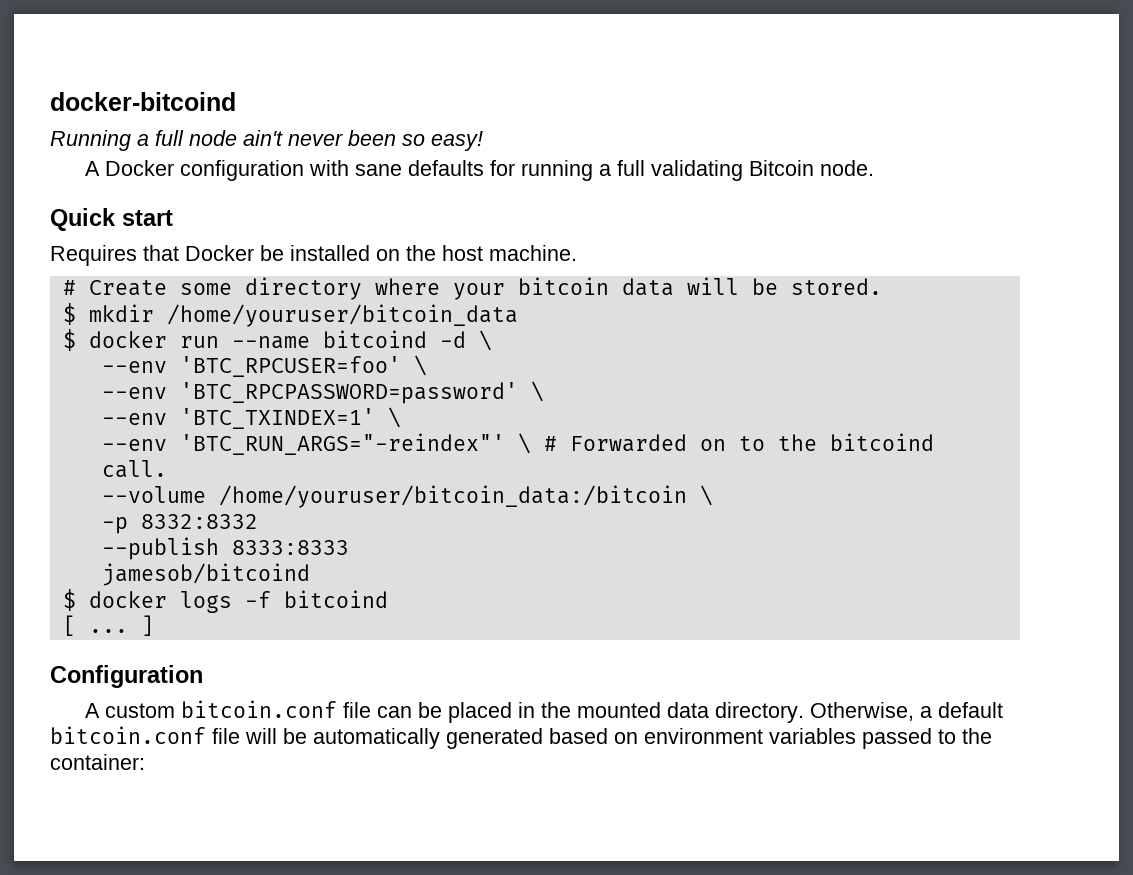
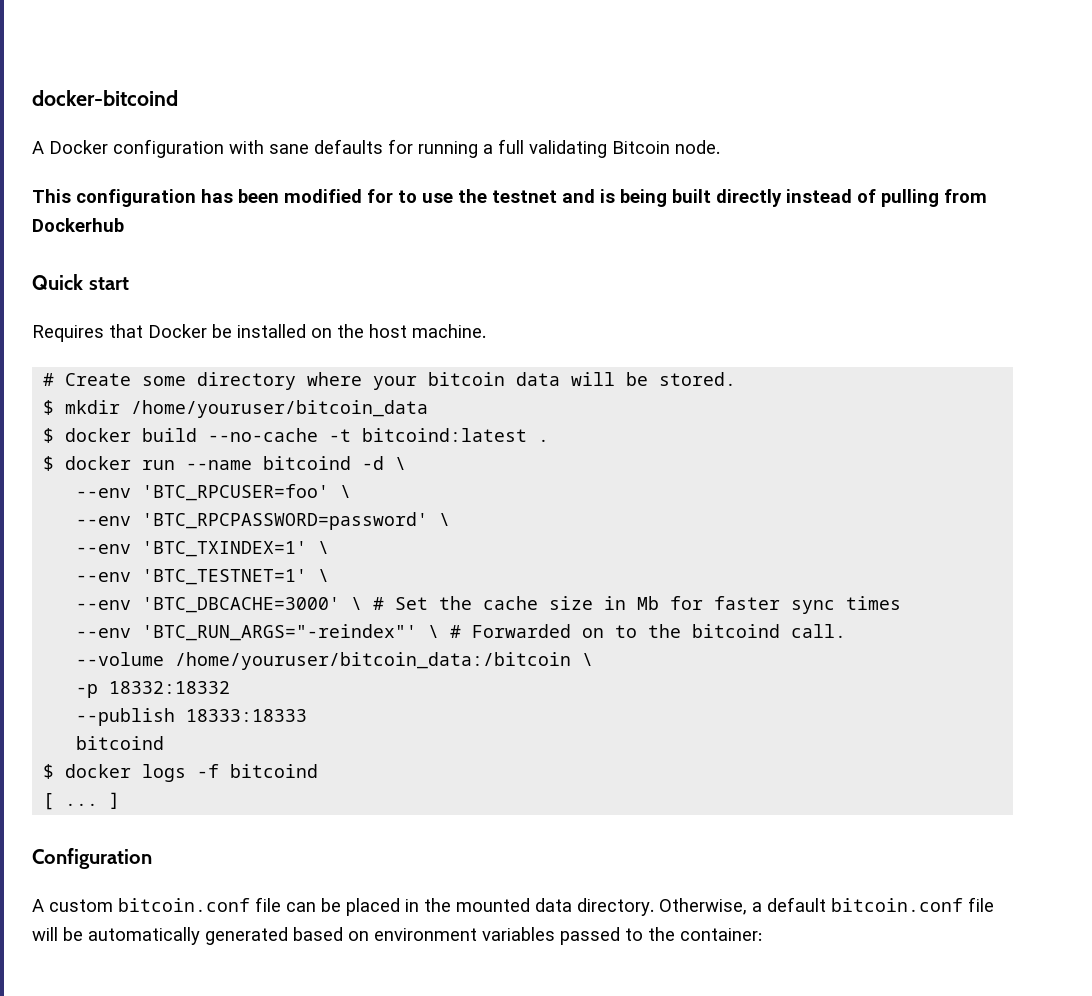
- Running a full node ain't never been so easy!
+ This configuration has been modified for to use the testnet and is being built directly instead of pulling from Dockerhub
+ $ docker build --no-cache -t bitcoind:latest .
+ --env 'BTC_TESTNET=1' \
+ --env 'BTC_DBCACHE=3000' \ # Set the cache size in Mb for faster sync times
- -p 8332:8332
+ -p 18332:18332
- --publish 8333:8333
- jamesob/bitcoind
+ --publish 18333:18333
+ bitcoind

